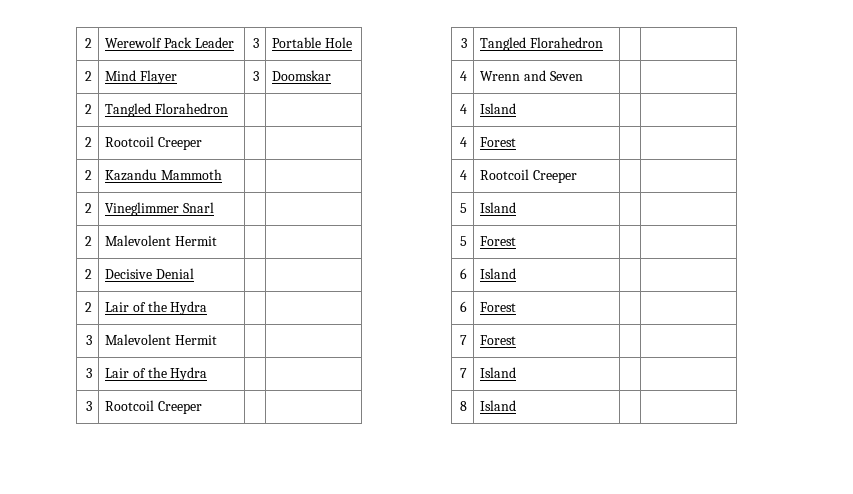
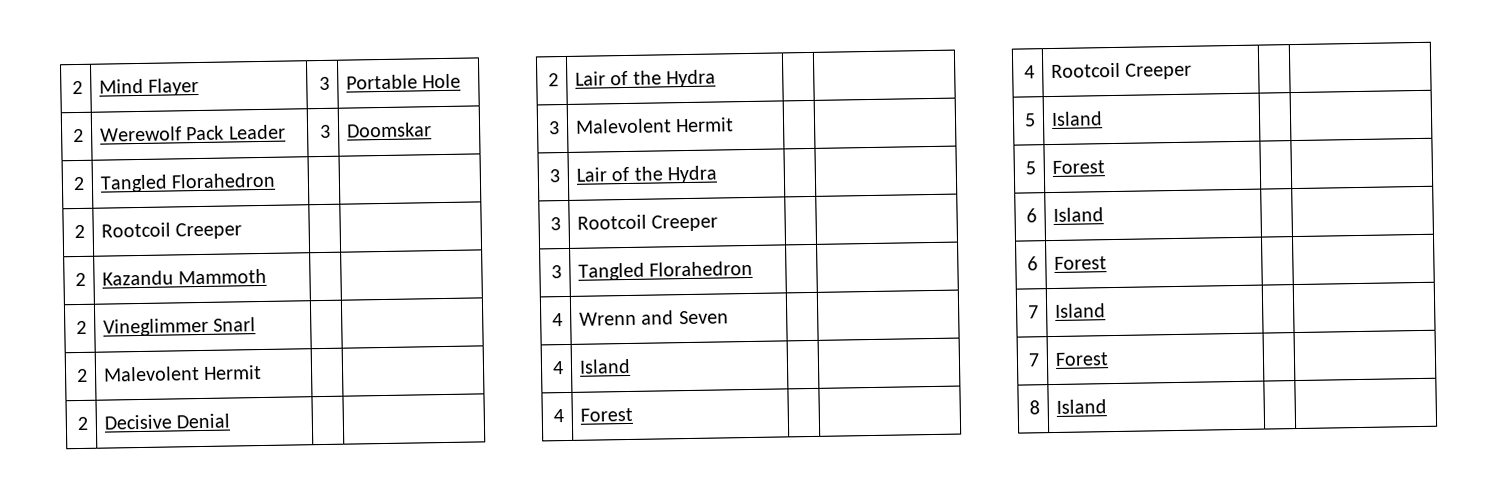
- 2 | Werewolf Pack Leader | 3 | Portable Hole
+ 2 | Mind Flayer | 3 | Portable Hole
- 2 | Mind Flayer | 3 | Doomskar
+ 2 | Werewolf Pack Leader | 3 | Doomskar
+ 7 | Island | |
  7 | Forest | |
- 7 | Island | |

